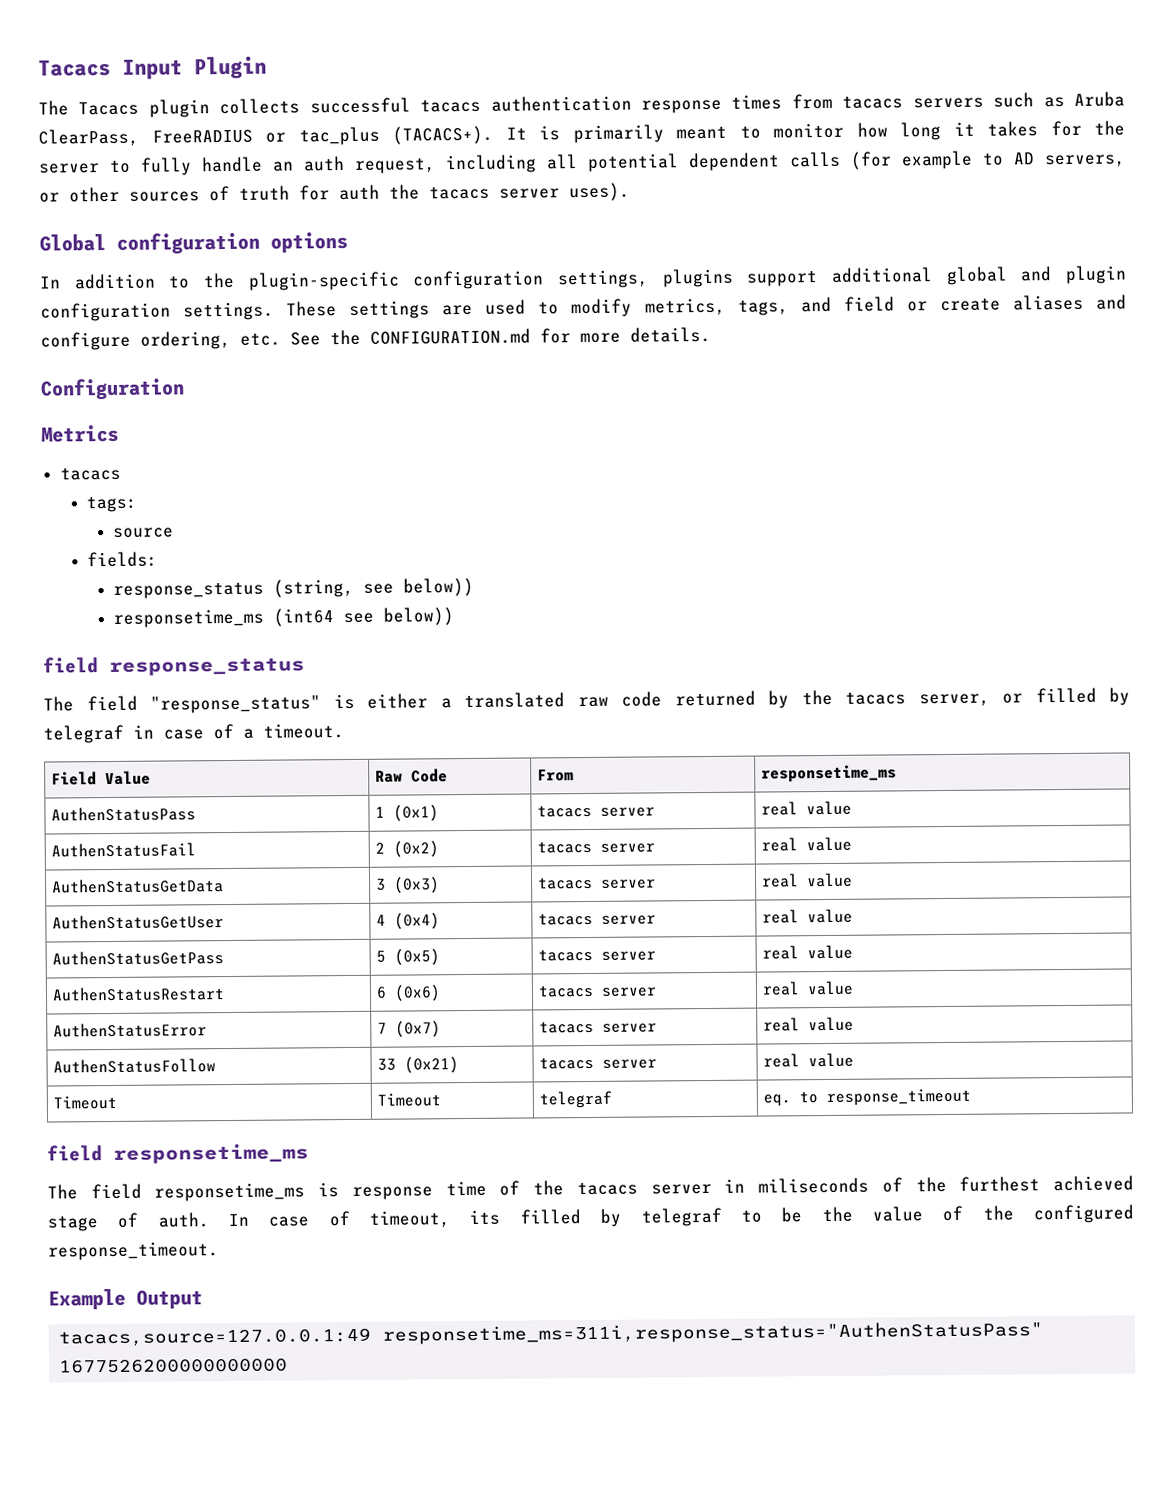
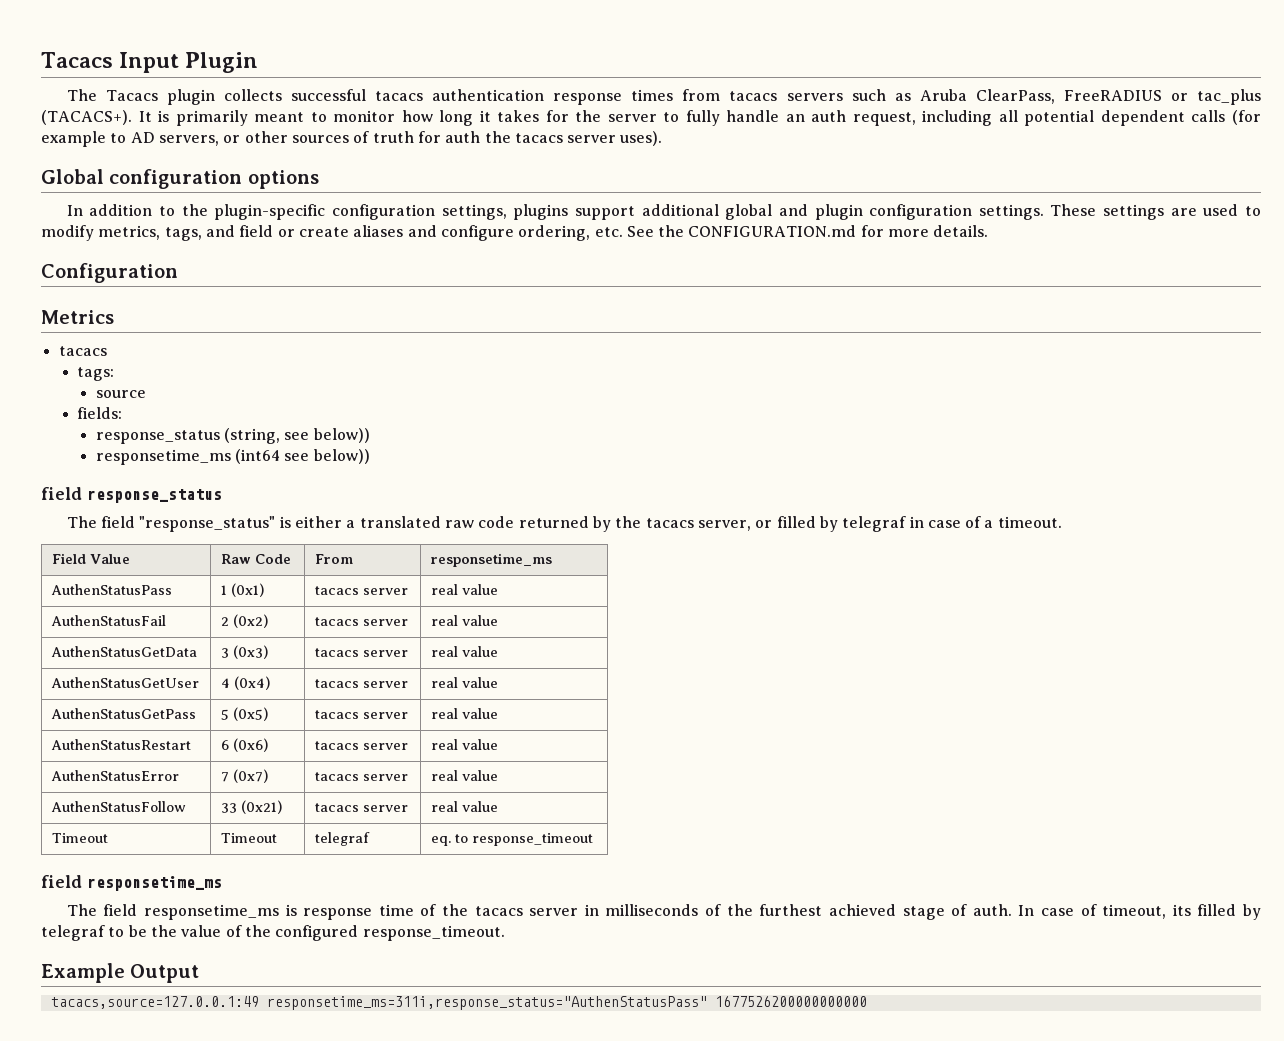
- The field responsetime_ms is response time of the tacacs server in miliseconds of the furthest achieved stage of auth.
+ The field responsetime_ms is response time of the tacacs server in milliseconds of the furthest achieved stage of auth.

